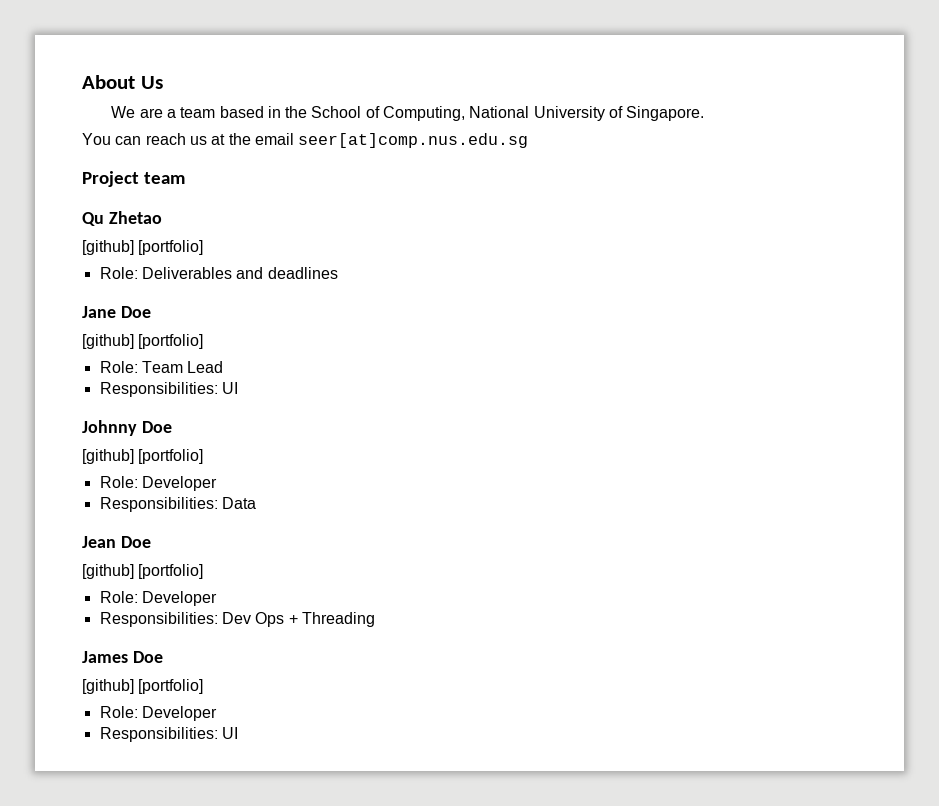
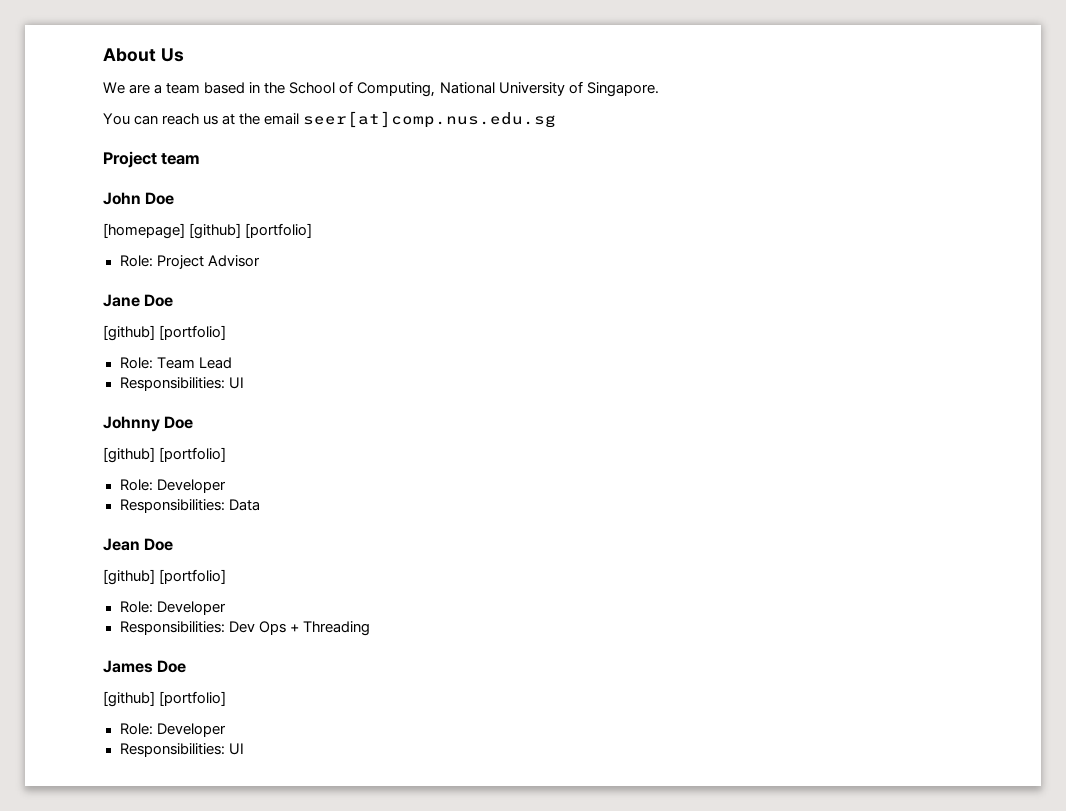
- Qu Zhetao
- [github] [portfolio]
- Role: Deliverables and deadlines
+ John Doe
+ [homepage] [github] [portfolio]
+ Role: Project Advisor

